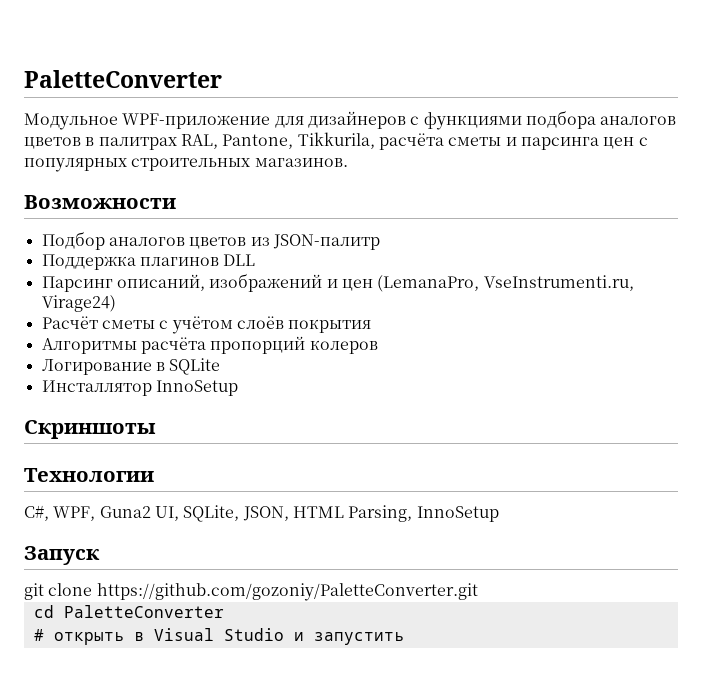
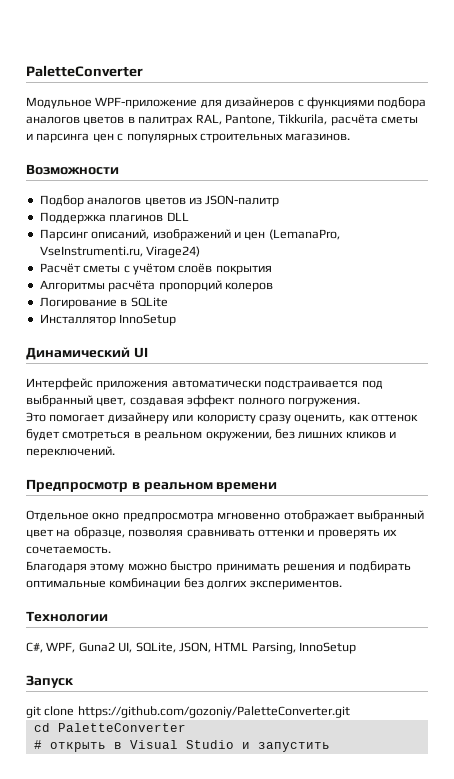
- Скриншоты
+ Динамический UI
+ Интерфейс приложения автоматически подстраивается под выбранный цвет, создавая эффект полного погружения.
+ Это помогает дизайнеру или колористу сразу оценить, как оттенок будет смотреться в реальном окружении, без лишних кликов и переключений.
+ Предпросмотр в реальном времени
+ Отдельное окно предпросмотра мгновенно отображает выбранный цвет на образце, позволяя сравнивать оттенки и проверять их сочетаемость.
+ Благодаря этому можно быстро принимать решения и подбирать оптимальные комбинации без долгих экспериментов.

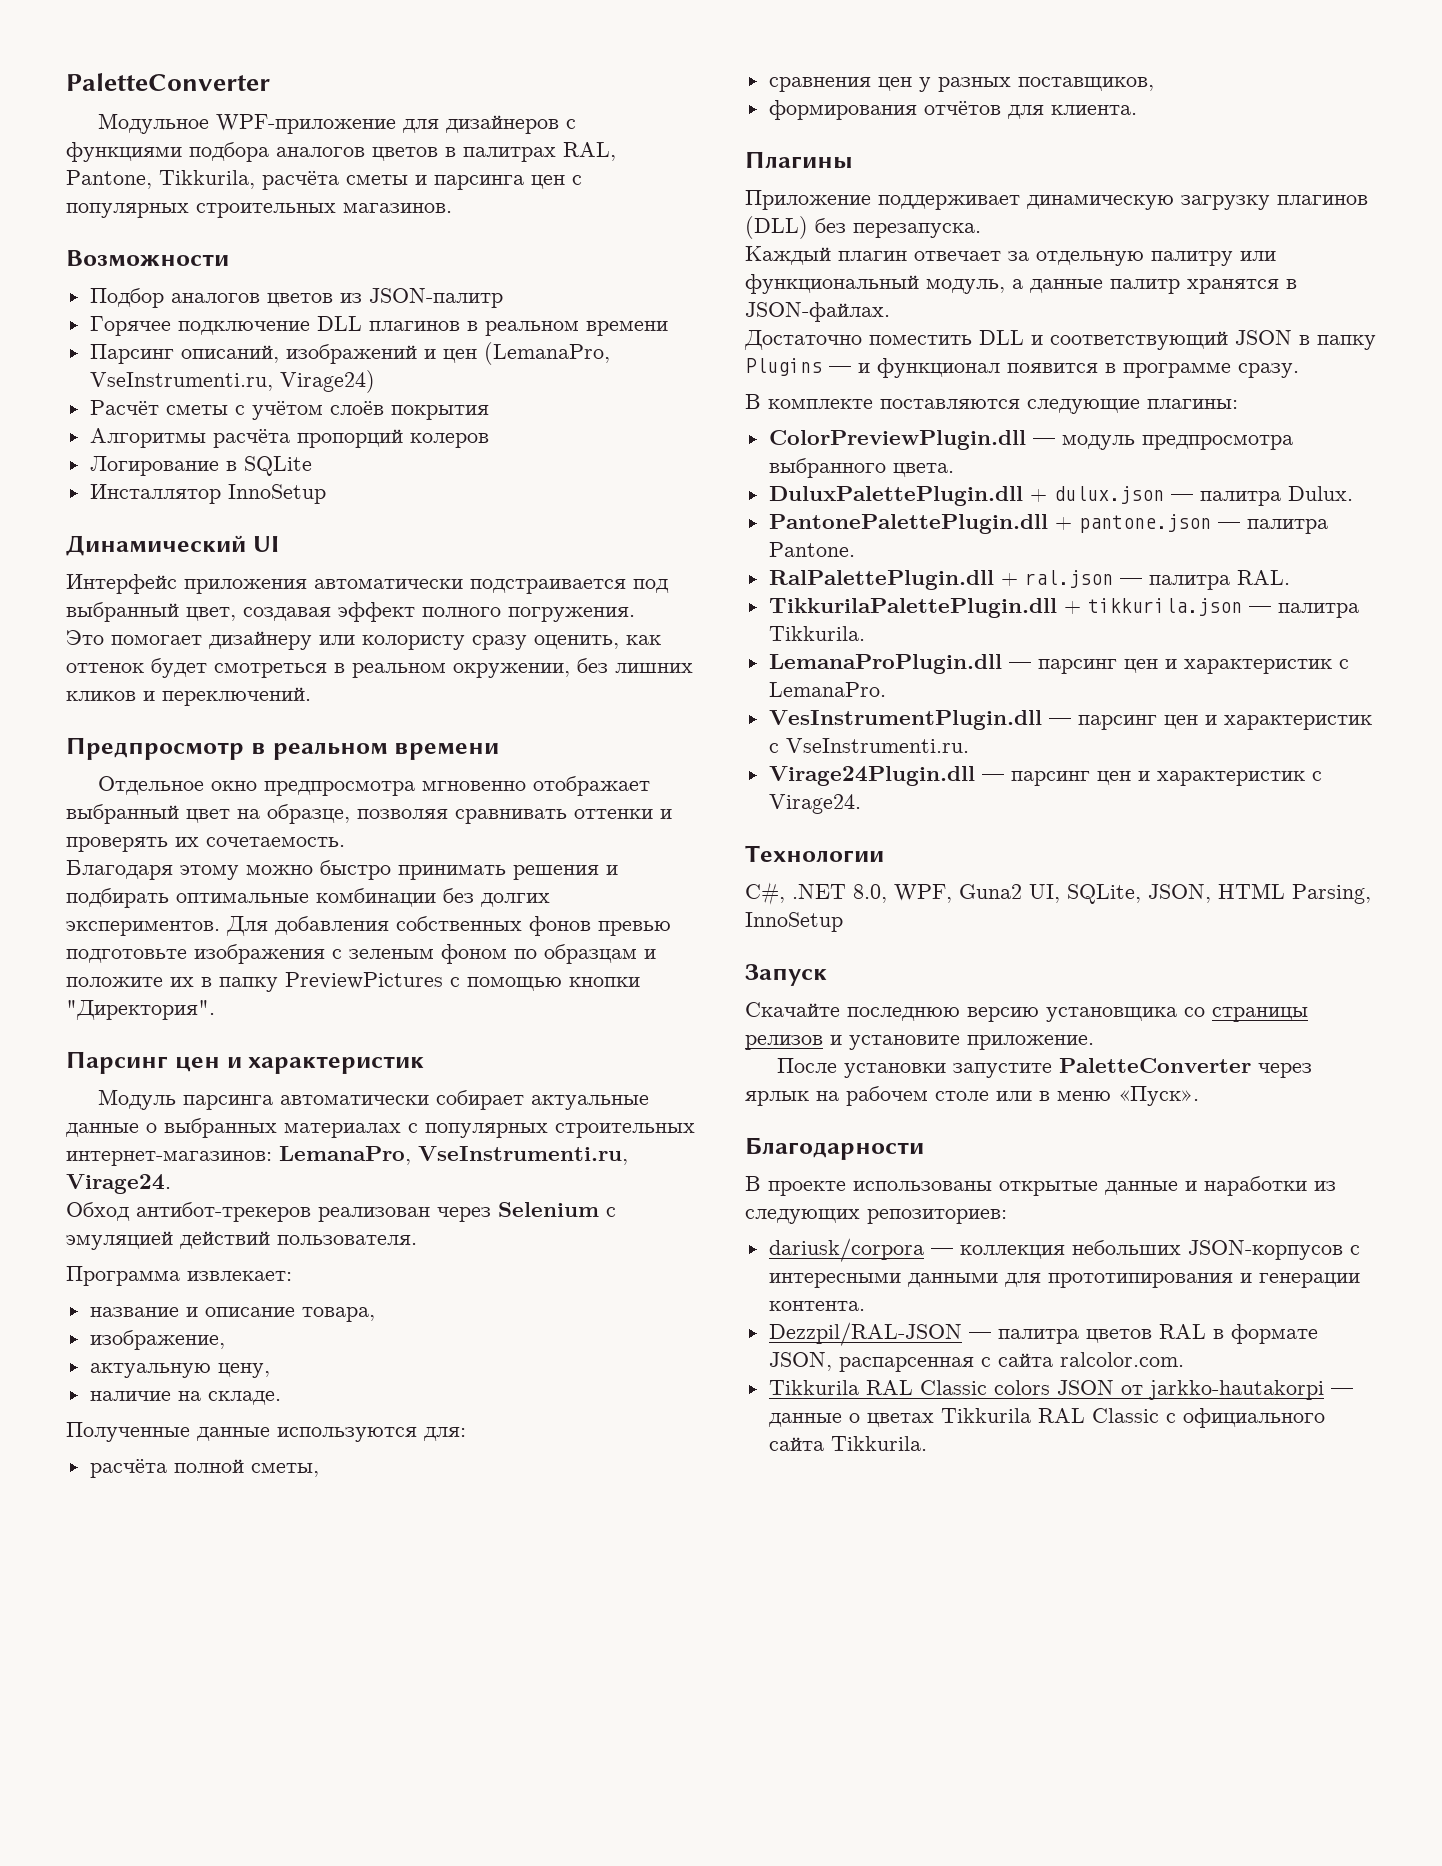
- Поддержка плагинов DLL
+ Горячее подключение DLL плагинов в реальном времени
+ Для добавления собственных фонов превью подготовьте изображения с зеленым фоном по образцам и положите их в папку PreviewPictures с помощью кнопки "Директория".
+ Парсинг цен и характеристик
+ Модуль парсинга автоматически собирает актуальные данные о выбранных материалах с популярных строительных интернет‑магазинов: LemanaPro, VseInstrumenti.ru, Virage24.
+ Обход антибот‑трекеров реализован через Selenium с эмуляцией действий пользователя.
+ Программа извлекает:
+ название и описание товара,
+ изображение,
+ актуальную цену,
+ наличие на складе.
+ Полученные данные используются для:
+ расчёта полной сметы,
+ сравнения цен у разных поставщиков,
+ формирования отчётов для клиента.
+ Плагины
+ Приложение поддерживает динамическую загрузку плагинов (DLL) без перезапуска.
+ Каждый плагин отвечает за отдельную палитру или функциональный модуль, а данные палитр хранятся в JSON‑файлах.
+ Достаточно поместить DLL и соответствующий JSON в папку Plugins — и функционал появится в программе сразу.
+ В комплекте поставляются следующие плагины:
+ ColorPreviewPlugin.dll — модуль предпросмотра выбранного цвета.
+ DuluxPalettePlugin.dll + dulux.json — палитра Dulux.
+ PantonePalettePlugin.dll + pantone.json — палитра Pantone.
+ RalPalettePlugin.dll + ral.json — палитра RAL.
+ TikkurilaPalettePlugin.dll + tikkurila.json — палитра Tikkurila.
+ LemanaProPlugin.dll — парсинг цен и характеристик с LemanaPro.
+ VesInstrumentPlugin.dll — парсинг цен и характеристик с VseInstrumenti.ru.
+ Virage24Plugin.dll — парсинг цен и характеристик с Virage24.
- C#, WPF, Guna2 UI, SQLite, JSON, HTML Parsing, InnoSetup
+ C#, .NET 8.0, WPF, Guna2 UI, SQLite, JSON, HTML Parsing, InnoSetup
- git clone https://github.com/gozoniy/PaletteConverter.git
- cd PaletteConverter
- # открыть в Visual Studio и запустить
+ Скачайте последнюю версию установщика со страницы релизов и установите приложение.
+ После установки запустите PaletteConverter через ярлык на рабочем столе или в меню «Пуск».
+ Благодарности
+ В проекте использованы открытые данные и наработки из следующих репозиториев:
+ dariusk/corpora — коллекция небольших JSON‑корпусов с интересными данными для прототипирования и генерации контента.
+ Dezzpil/RAL-JSON — палитра цветов RAL в формате JSON, распарсенная с сайта ralcolor.com.
+ Tikkurila RAL Classic colors JSON от jarkko-hautakorpi — данные о цветах Tikkurila RAL Classic с официального сайта Tikkurila.

